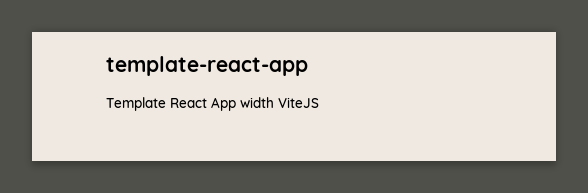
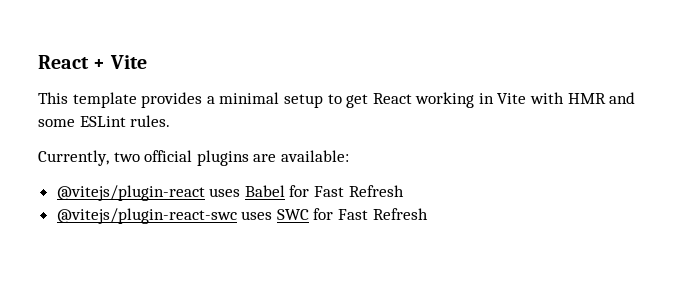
- template-react-app
- Template React App width ViteJS
+ React + Vite
+ This template provides a minimal setup to get React working in Vite with HMR and some ESLint rules.
+ Currently, two official plugins are available:
+ @vitejs/plugin-react uses Babel for Fast Refresh
+ @vitejs/plugin-react-swc uses SWC for Fast Refresh

